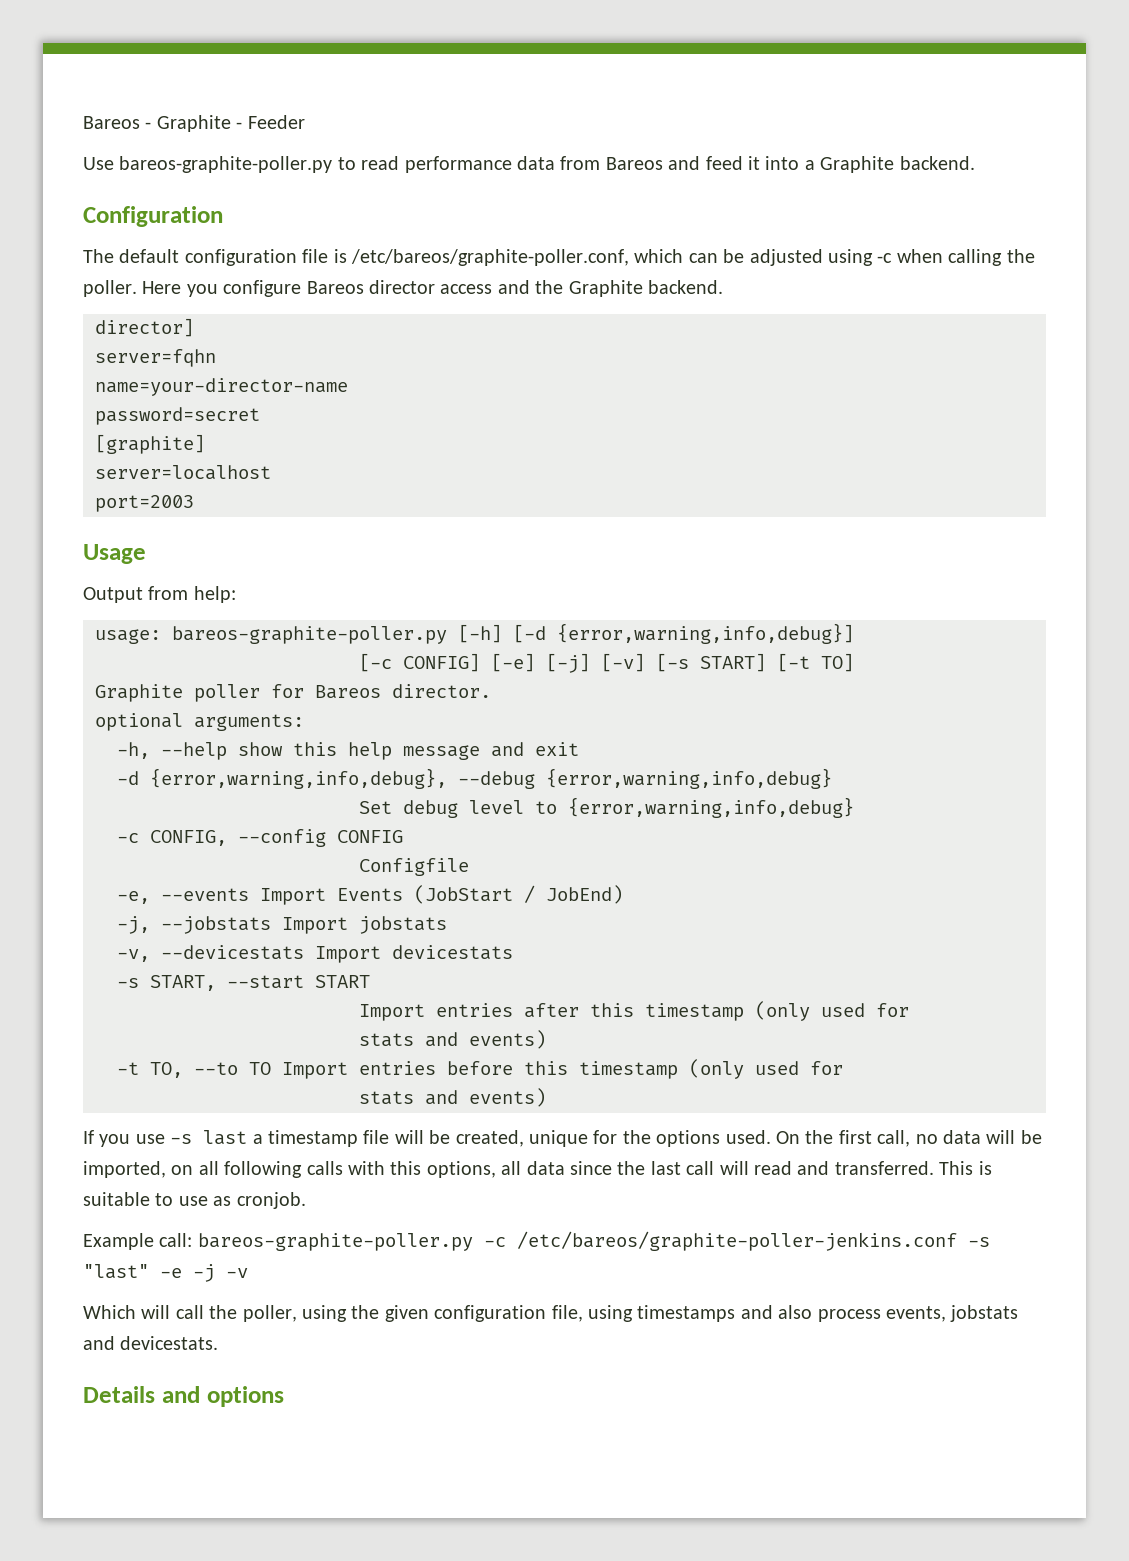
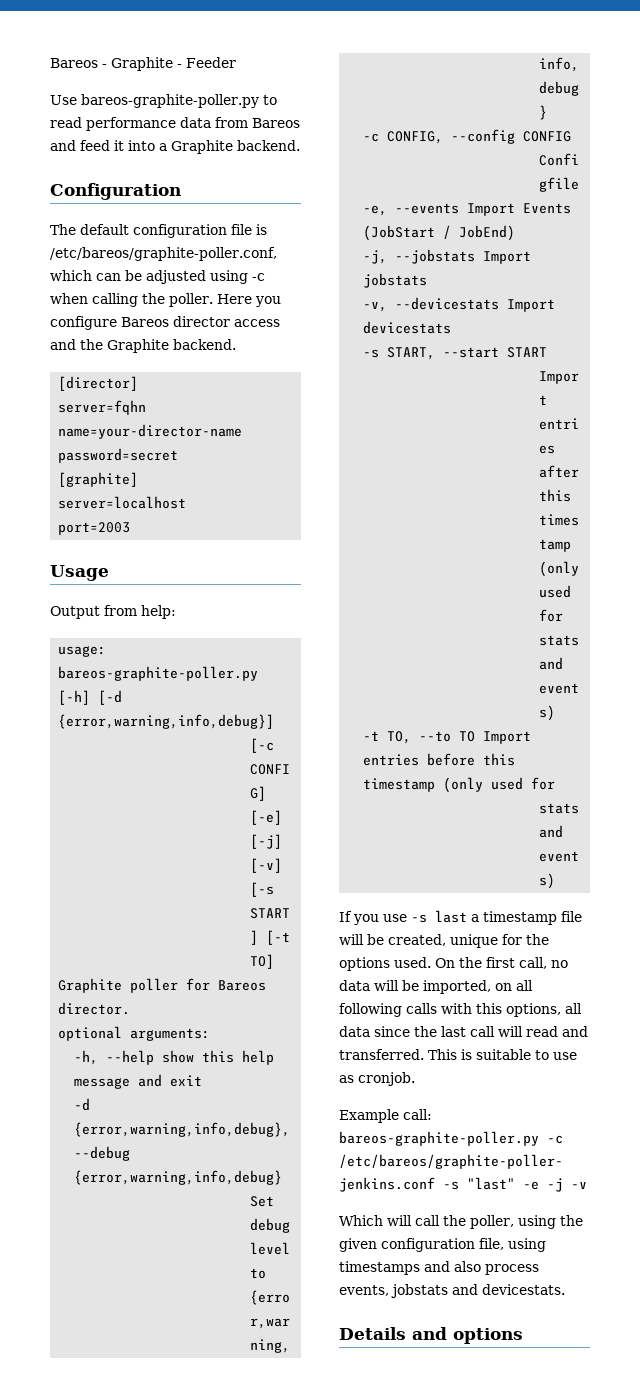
- director]
+ [director]

